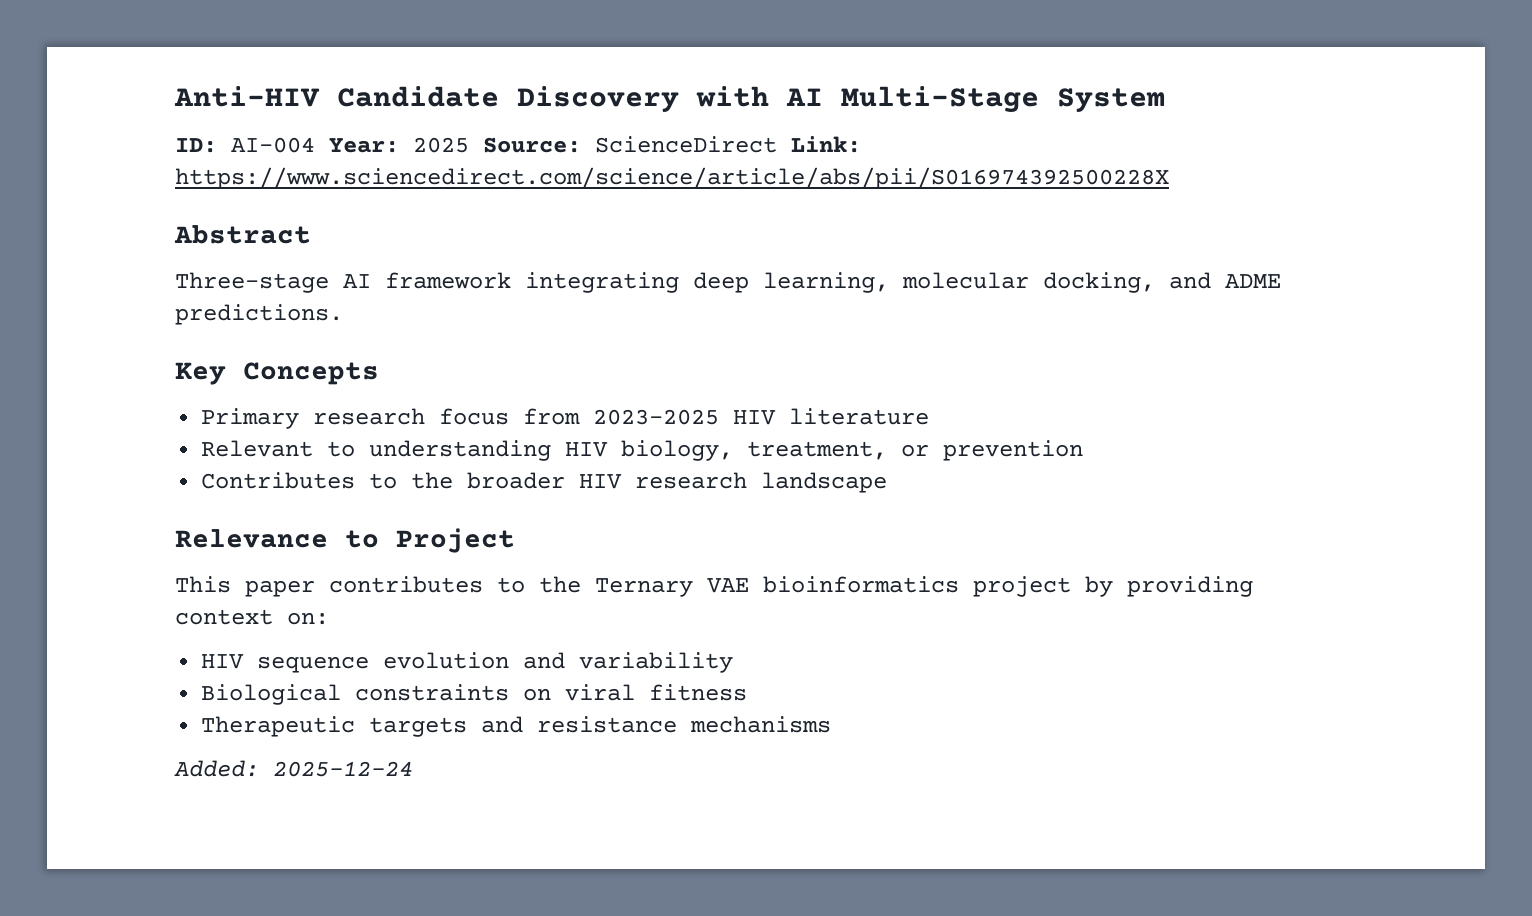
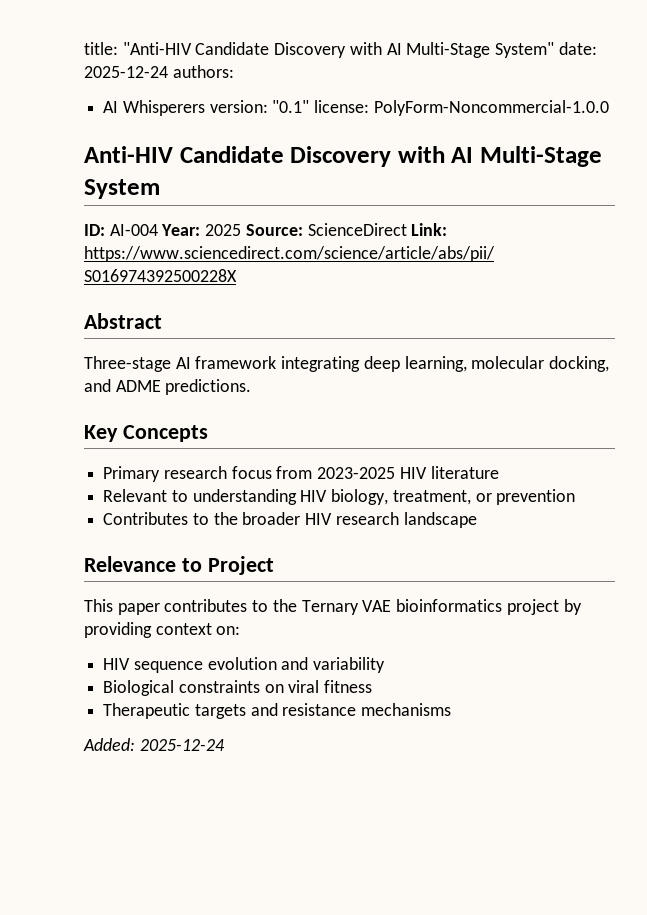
+ title: "Anti-HIV Candidate Discovery with AI Multi-Stage System" date: 2025-12-24 authors:
+ AI Whisperers version: "0.1" license: PolyForm-Noncommercial-1.0.0

